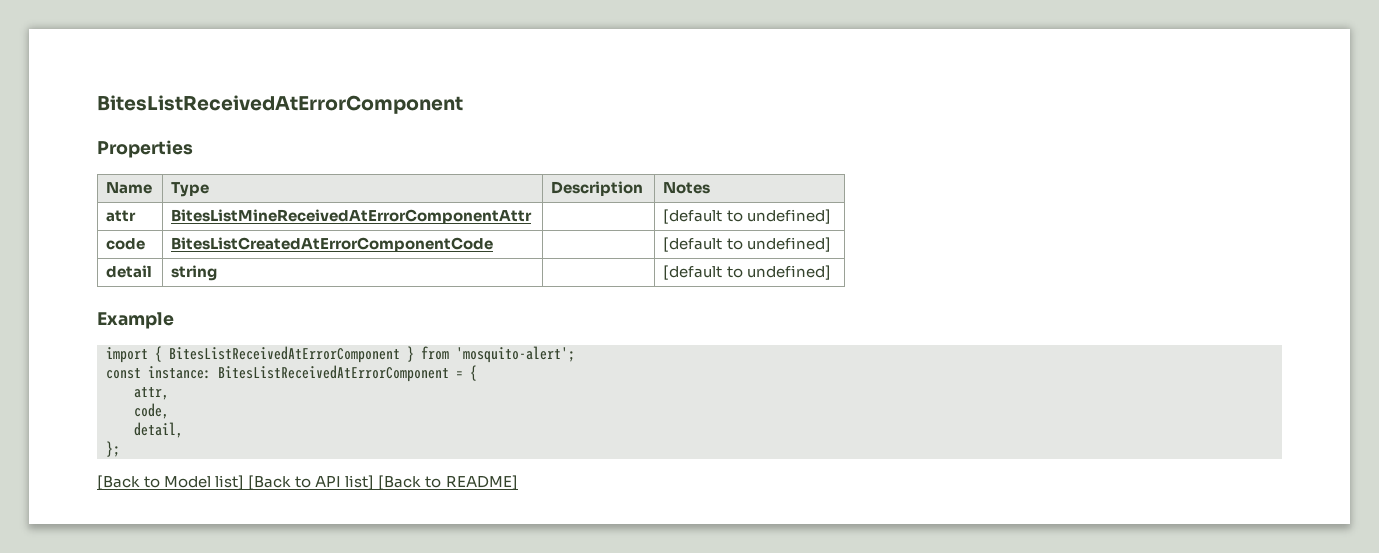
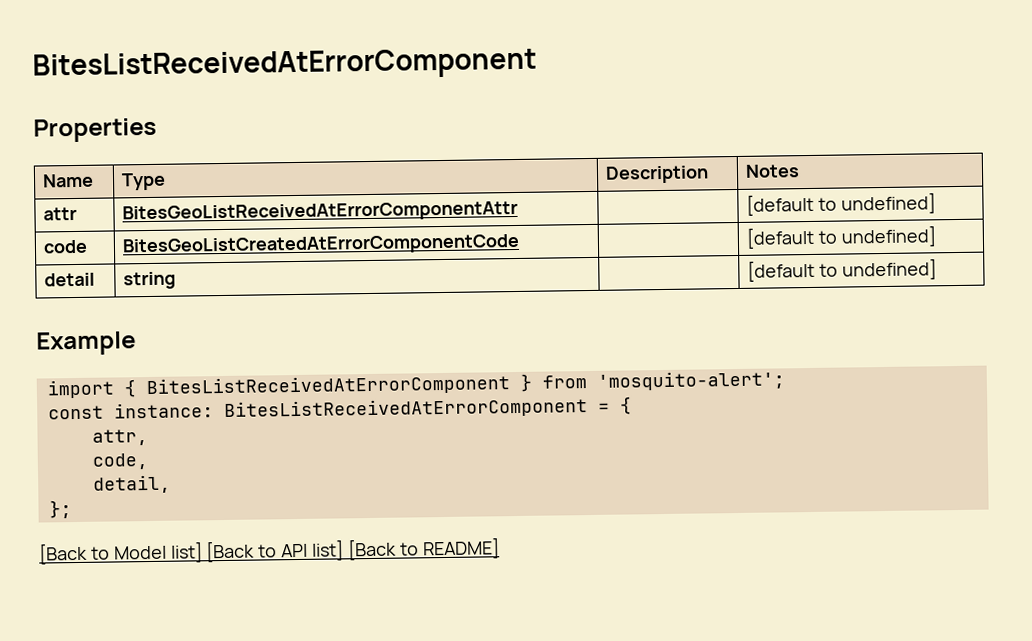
- attr | BitesListMineReceivedAtErrorComponentAttr | | [default to undefined]
+ attr | BitesGeoListReceivedAtErrorComponentAttr | | [default to undefined]
- code | BitesListCreatedAtErrorComponentCode | | [default to undefined]
+ code | BitesGeoListCreatedAtErrorComponentCode | | [default to undefined]

